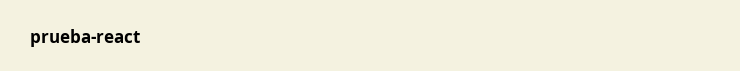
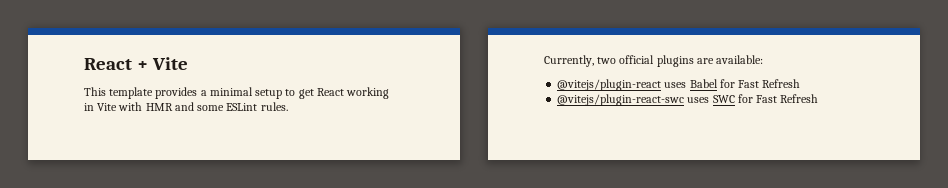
- prueba-react
+ React + Vite
+ This template provides a minimal setup to get React working in Vite with HMR and some ESLint rules.
+ Currently, two official plugins are available:
+ @vitejs/plugin-react uses Babel for Fast Refresh
+ @vitejs/plugin-react-swc uses SWC for Fast Refresh

